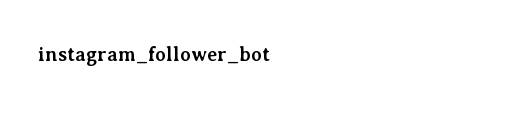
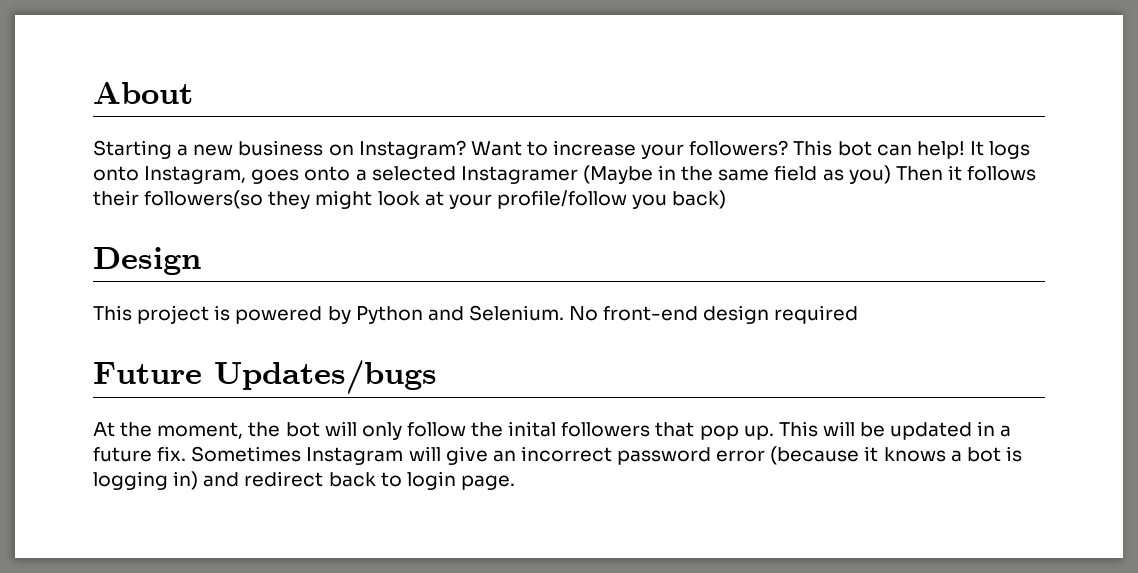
- instagram_follower_bot
+ About
+ Starting a new business on Instagram? Want to increase your followers? This bot can help! It logs onto Instagram, goes onto a selected Instagramer (Maybe in the same field as you) Then it follows their followers(so they might look at your profile/follow you back)
+ Design
+ This project is powered by Python and Selenium. No front-end design required
+ Future Updates/bugs
+ At the moment, the bot will only follow the inital followers that pop up. This will be updated in a future fix. Sometimes Instagram will give an incorrect password error (because it knows a bot is logging in) and redirect back to login page.

